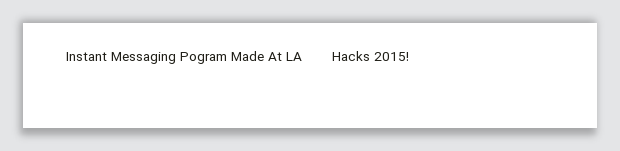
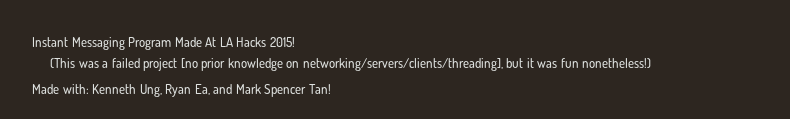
- Instant Messaging Pogram Made At LA Hacks 2015!
+ Instant Messaging Program Made At LA Hacks 2015!
+ (This was a failed project [no prior knowledge on networking/servers/clients/threading], but it was fun nonetheless!)
+ Made with: Kenneth Ung, Ryan Ea, and Mark Spencer Tan!

